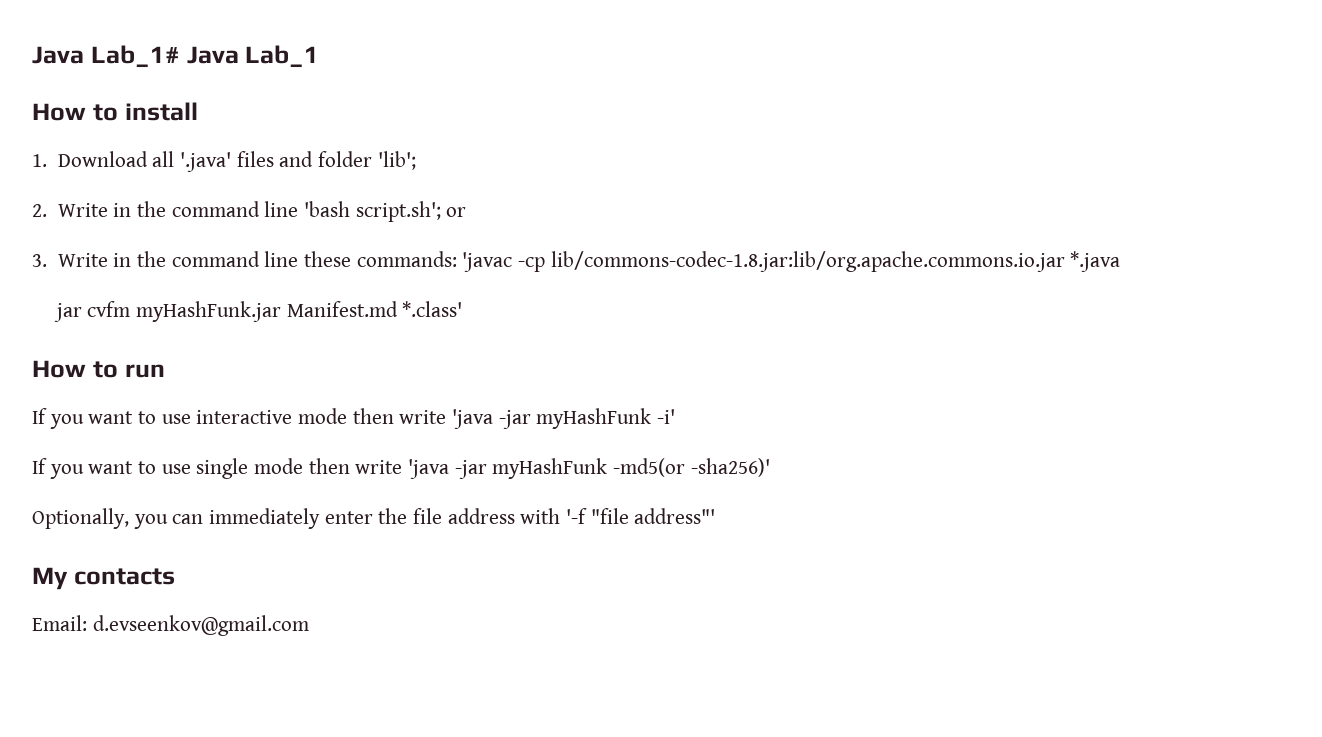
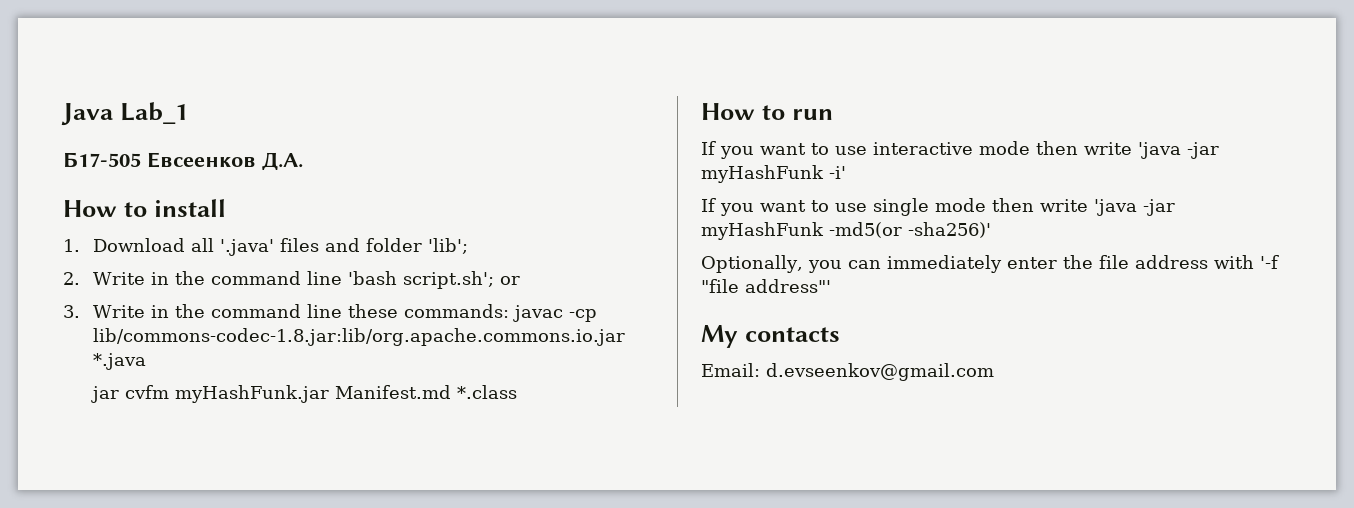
- Java Lab_1# Java Lab_1
+ Java Lab_1
+ Б17-505 Евсеенков Д.А.
- 3. Write in the command line these commands: 'javac -cp lib/commons-codec-1.8.jar:lib/org.apache.commons.io.jar *.java
+ 3. Write in the command line these commands: javac -cp lib/commons-codec-1.8.jar:lib/org.apache.commons.io.jar *.java
- jar cvfm myHashFunk.jar Manifest.md *.class'
+ jar cvfm myHashFunk.jar Manifest.md *.class

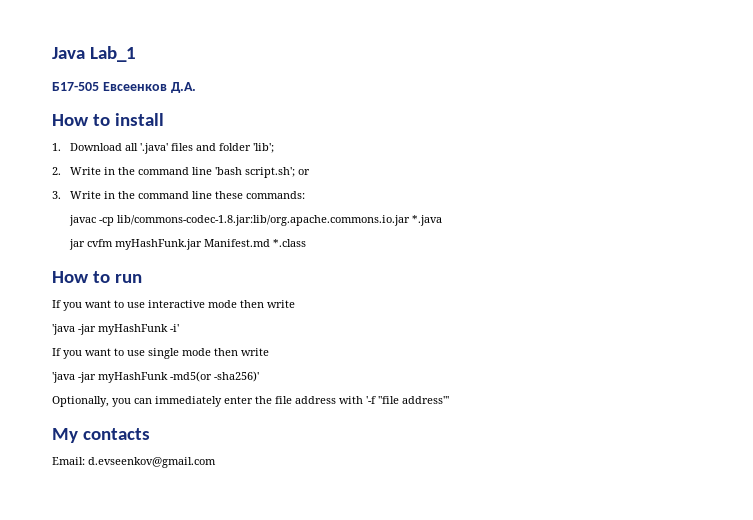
- 3. Write in the command line these commands: javac -cp lib/commons-codec-1.8.jar:lib/org.apache.commons.io.jar *.java
+ 3. Write in the command line these commands:
+ javac -cp lib/commons-codec-1.8.jar:lib/org.apache.commons.io.jar *.java
- If you want to use interactive mode then write 'java -jar myHashFunk -i'
+ If you want to use interactive mode then write
+ 'java -jar myHashFunk -i'
- If you want to use single mode then write 'java -jar myHashFunk -md5(or -sha256)'
+ If you want to use single mode then write
+ 'java -jar myHashFunk -md5(or -sha256)'

